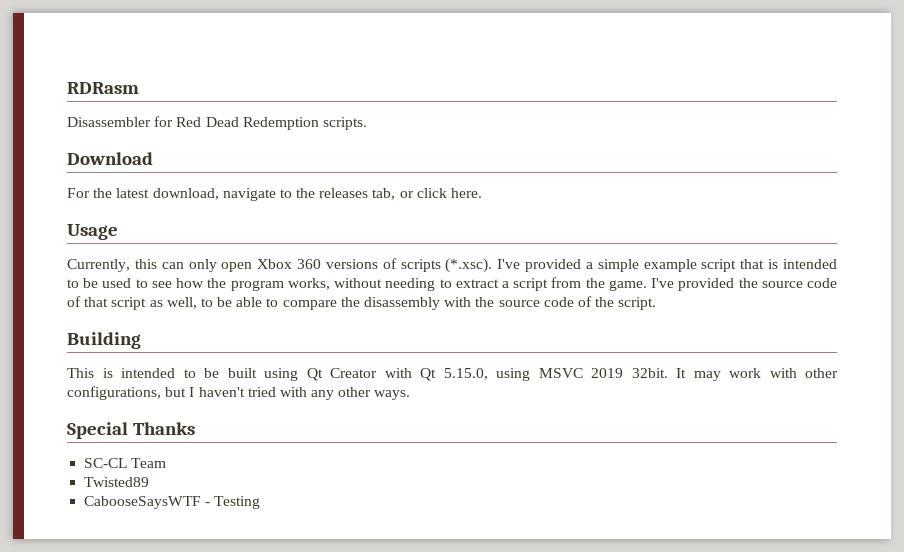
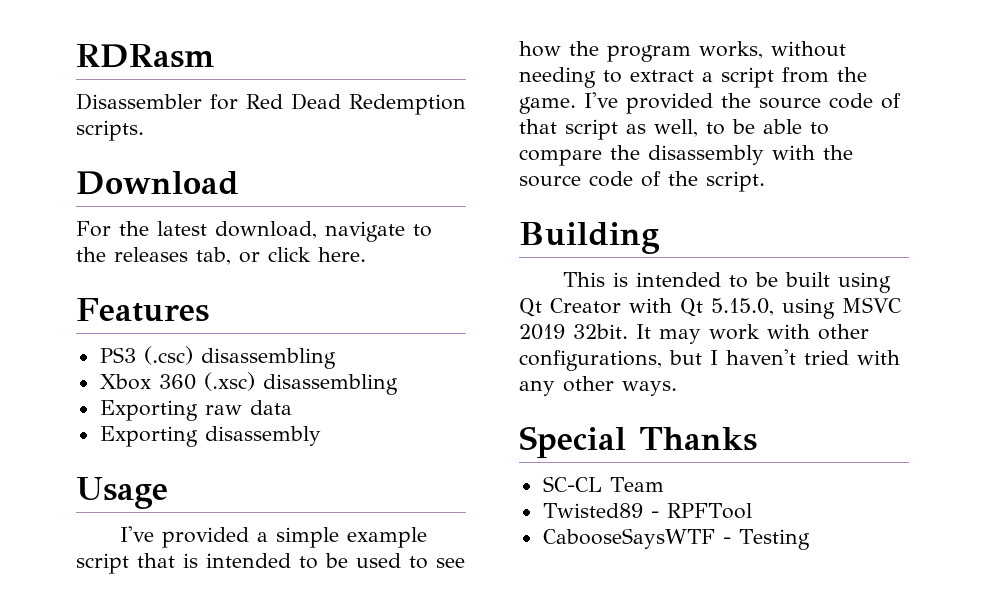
+ Features
+ PS3 (.csc) disassembling
+ Xbox 360 (.xsc) disassembling
+ Exporting raw data
+ Exporting disassembly
  Usage
- Currently, this can only open Xbox 360 versions of scripts (*.xsc). I've provided a simple example script that is intended to be used to see how the program works, without needing to extract a script from the game.
+ I've provided a simple example script that is intended to be used to see how the program works, without needing to extract a script from the game.
- Twisted89
+ Twisted89 - RPFTool

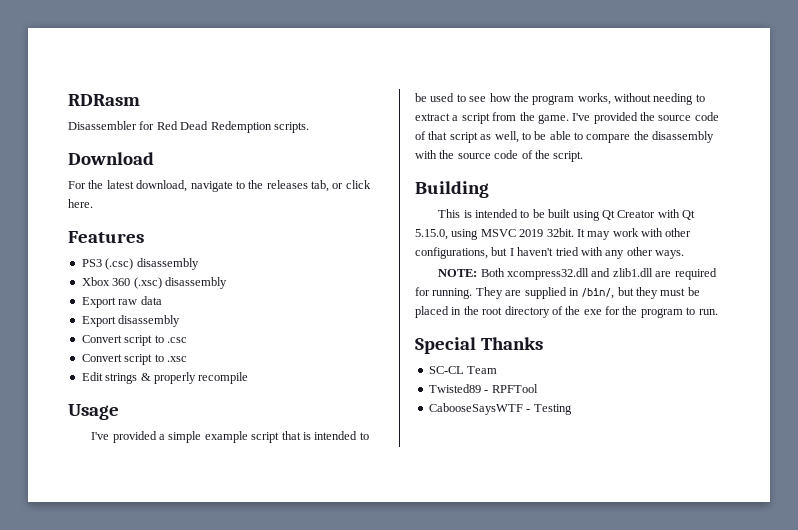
- PS3 (.csc) disassembling
+ PS3 (.csc) disassembly
- Xbox 360 (.xsc) disassembling
- Exporting raw data
+ Xbox 360 (.xsc) disassembly
+ Export raw data
- Exporting disassembly
+ Export disassembly
+ Convert script to .csc
+ Convert script to .xsc
+ Edit strings & properly recompile
+ NOTE: Both xcompress32.dll and zlib1.dll are required for running. They are supplied in /bin/, but they must be placed in the root directory of the exe for the program to run.

